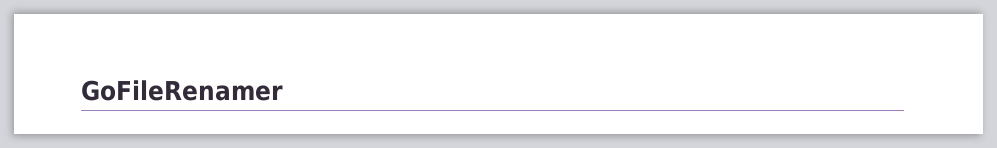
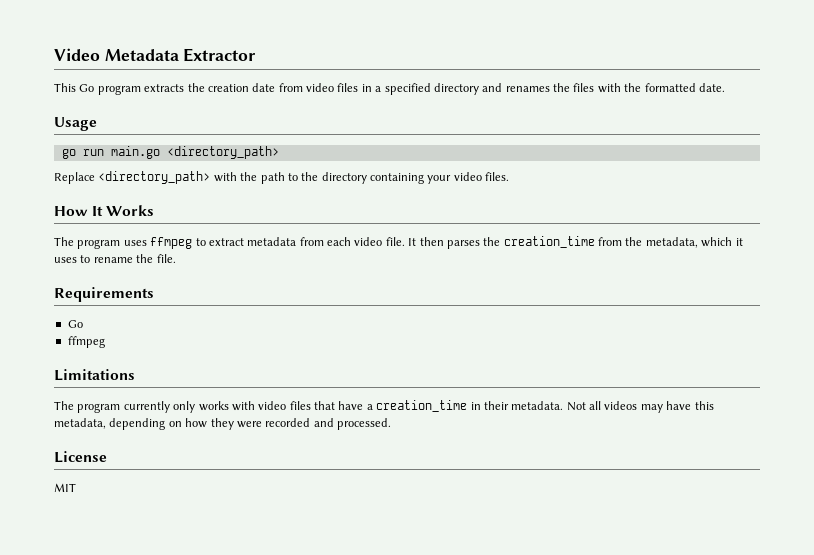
- GoFileRenamer
+ Video Metadata Extractor
+ This Go program extracts the creation date from video files in a specified directory and renames the files with the formatted date.
+ Usage
+ go run main.go <directory_path>
+ Replace <directory_path> with the path to the directory containing your video files.
+ How It Works
+ The program uses ffmpeg to extract metadata from each video file. It then parses the creation_time from the metadata, which it uses to rename the file.
+ Requirements
+ Go
+ ffmpeg
+ Limitations
+ The program currently only works with video files that have a creation_time in their metadata. Not all videos may have this metadata, depending on how they were recorded and processed.
+ License
+ MIT

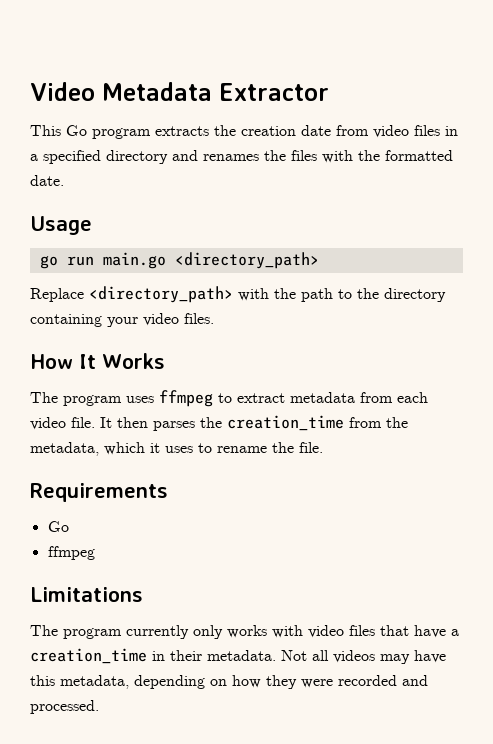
- License
- MIT

